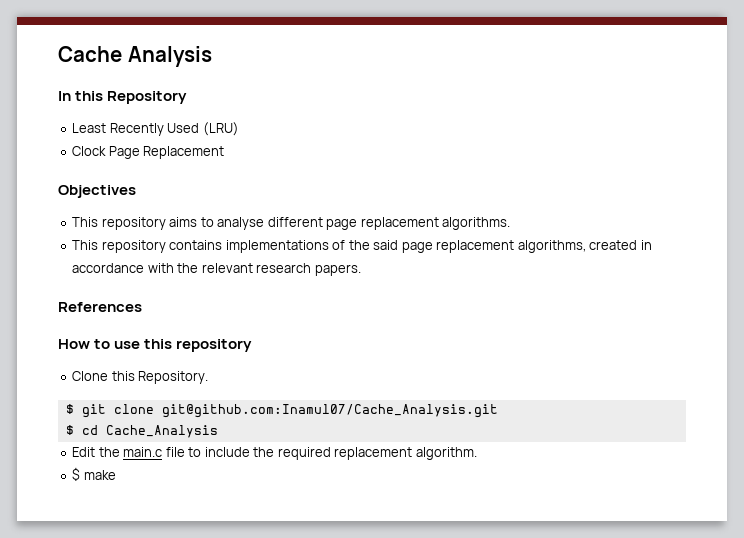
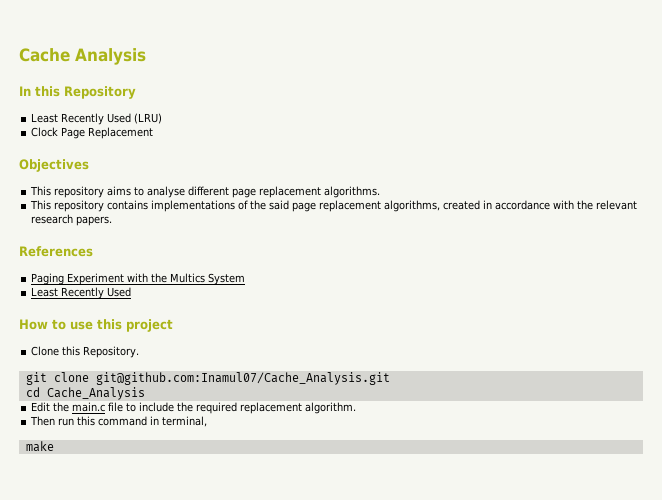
+ Paging Experiment with the Multics System
+ Least Recently Used
- How to use this repository
+ How to use this project
- $ git clone git@github.com:Inamul07/Cache_Analysis.git
+ git clone git@github.com:Inamul07/Cache_Analysis.git
- $ cd Cache_Analysis
+ cd Cache_Analysis
- $ make
+ Then run this command in terminal,
+ make

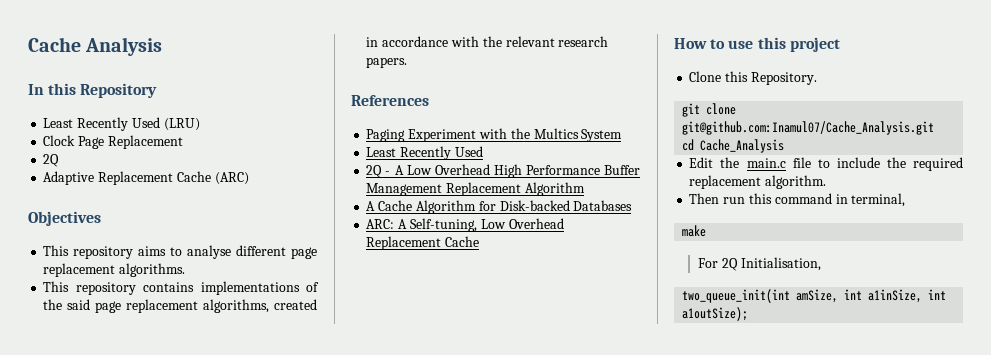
  Clock Page Replacement
+ 2Q
+ Adaptive Replacement Cache (ARC)
+ 2Q - A Low Overhead High Performance Buffer Management Replacement Algorithm
+ A Cache Algorithm for Disk-backed Databases
+ ARC: A Self-tuning, Low Overhead Replacement Cache
+ For 2Q Initialisation,
+ two_queue_init(int amSize, int a1inSize, int a1outSize);

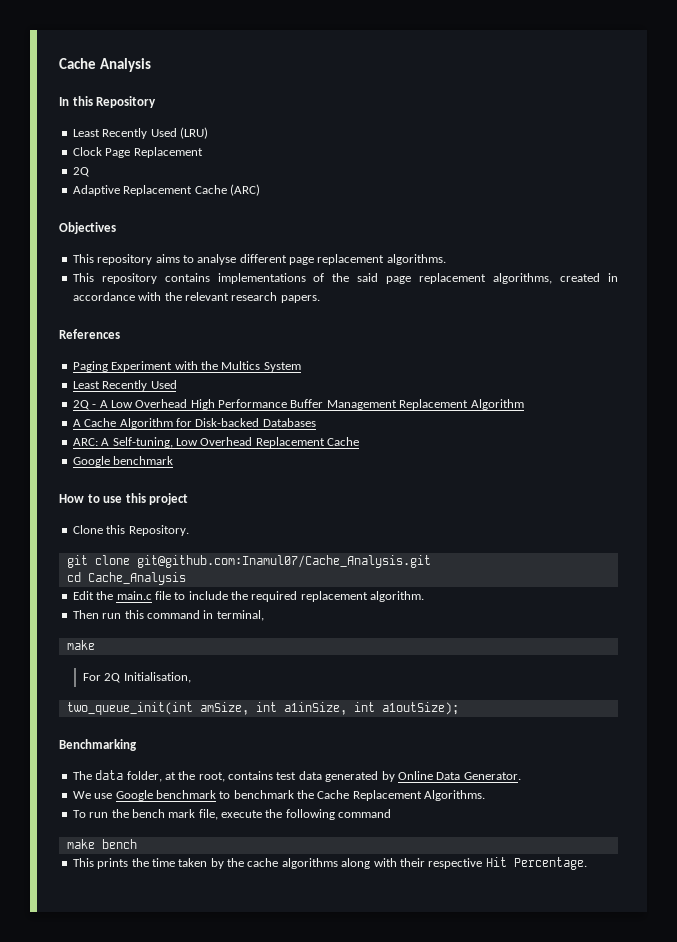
  ARC: A Self-tuning, Low Overhead Replacement Cache
+ Google benchmark
+ Benchmarking
+ The data folder, at the root, contains test data generated by Online Data Generator.
+ We use Google benchmark to benchmark the Cache Replacement Algorithms.
+ To run the bench mark file, execute the following command
+ make bench
+ This prints the time taken by the cache algorithms along with their respective Hit Percentage.

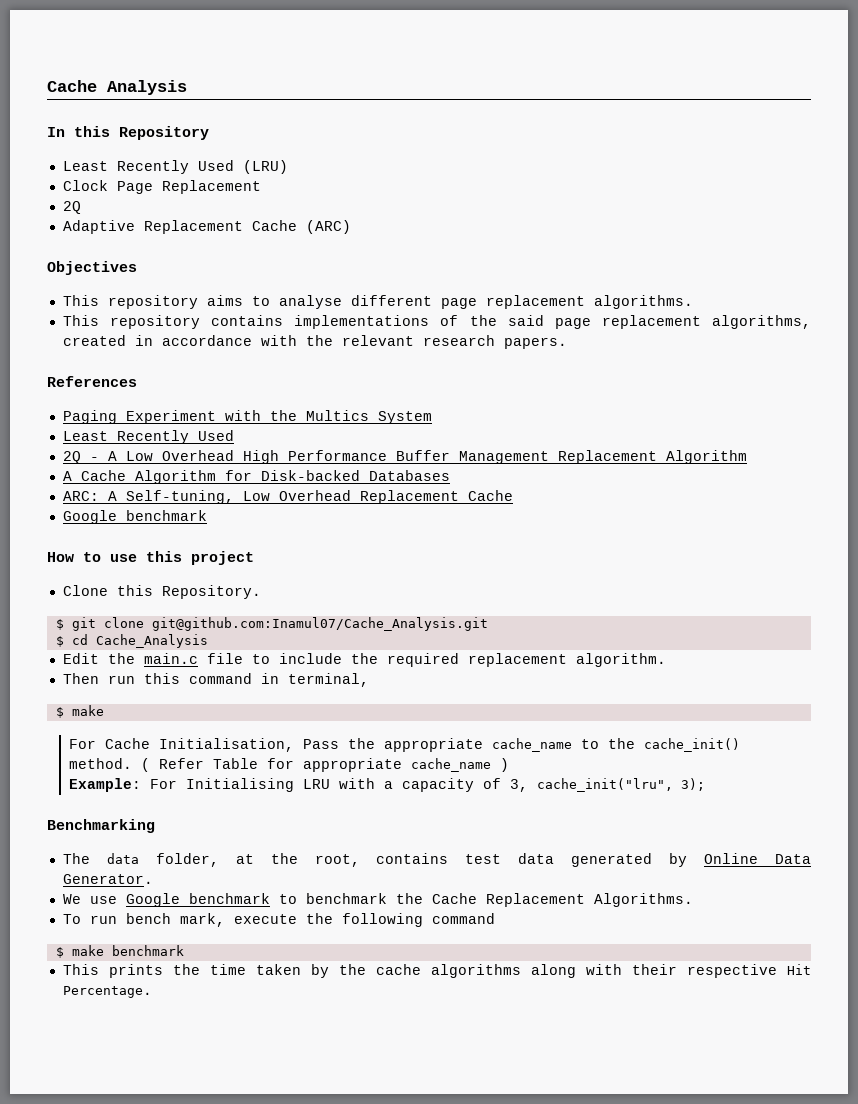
- git clone git@github.com:Inamul07/Cache_Analysis.git
+ $ git clone git@github.com:Inamul07/Cache_Analysis.git
- cd Cache_Analysis
+ $ cd Cache_Analysis
  Then run this command in terminal,
- make
+ $ make
- For 2Q Initialisation,
- two_queue_init(int amSize, int a1inSize, int a1outSize);
+ For Cache Initialisation, Pass the appropriate cache_name to the cache_init() method. ( Refer Table for appropriate cache_name )
+ Example: For Initialising LRU with a capacity of 3, cache_init("lru", 3);
- To run the bench mark file, execute the following command
+ To run bench mark, execute the following command
- make bench
+ $ make benchmark

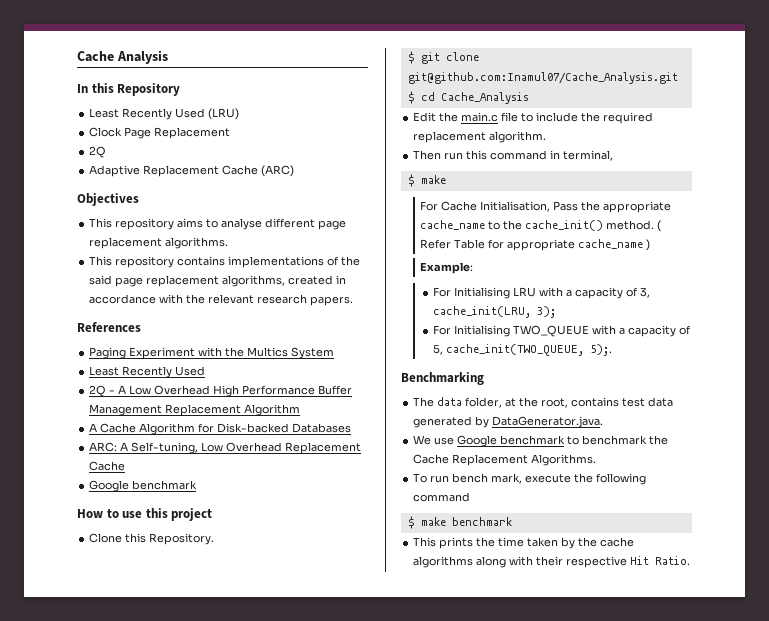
- Example: For Initialising LRU with a capacity of 3, cache_init("lru", 3);
+ Example:
+ For Initialising LRU with a capacity of 3, cache_init(LRU, 3);
+ For Initialising TWO_QUEUE with a capacity of 5, cache_init(TWO_QUEUE, 5);.
- The data folder, at the root, contains test data generated by Online Data Generator.
+ The data folder, at the root, contains test data generated by DataGenerator.java.
- This prints the time taken by the cache algorithms along with their respective Hit Percentage.
+ This prints the time taken by the cache algorithms along with their respective Hit Ratio.

